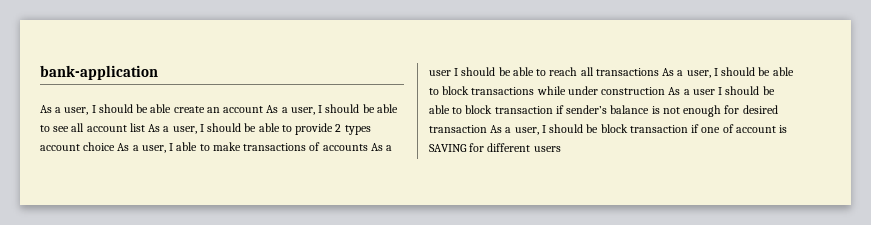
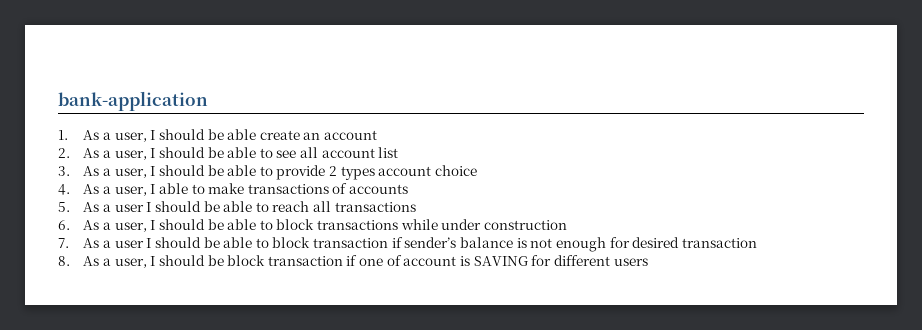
- As a user, I should be able create an account As a user, I should be able to see all account list As a user, I should be able to provide 2 types account choice As a user, I able to make transactions of accounts As a user I should be able to reach all transactions As a user, I should be able to block transactions while under construction As a user I should be able to block transaction if sender’s balance is not enough for desired transaction As a user, I should be block transaction if one of account is SAVING for different users
+ 1. As a user, I should be able create an account
+ 2. As a user, I should be able to see all account list
+ 3. As a user, I should be able to provide 2 types account choice
+ 4. As a user, I able to make transactions of accounts
+ 5. As a user I should be able to reach all transactions
+ 6. As a user, I should be able to block transactions while under construction
+ 7. As a user I should be able to block transaction if sender’s balance is not enough for desired transaction
+ 8. As a user, I should be block transaction if one of account is SAVING for different users

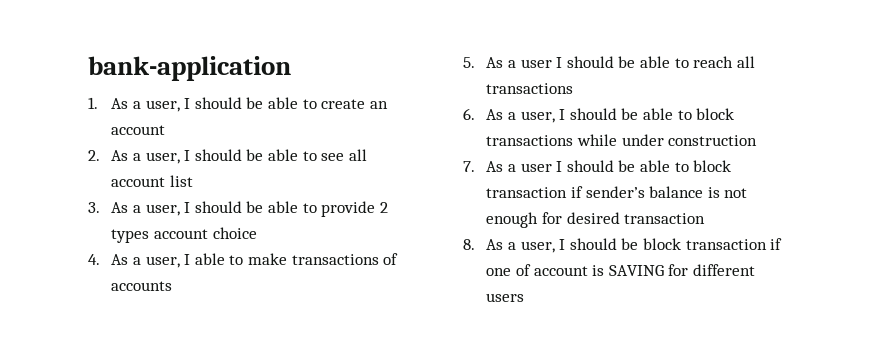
- 1. As a user, I should be able create an account
+ 1. As a user, I should be able to create an account

